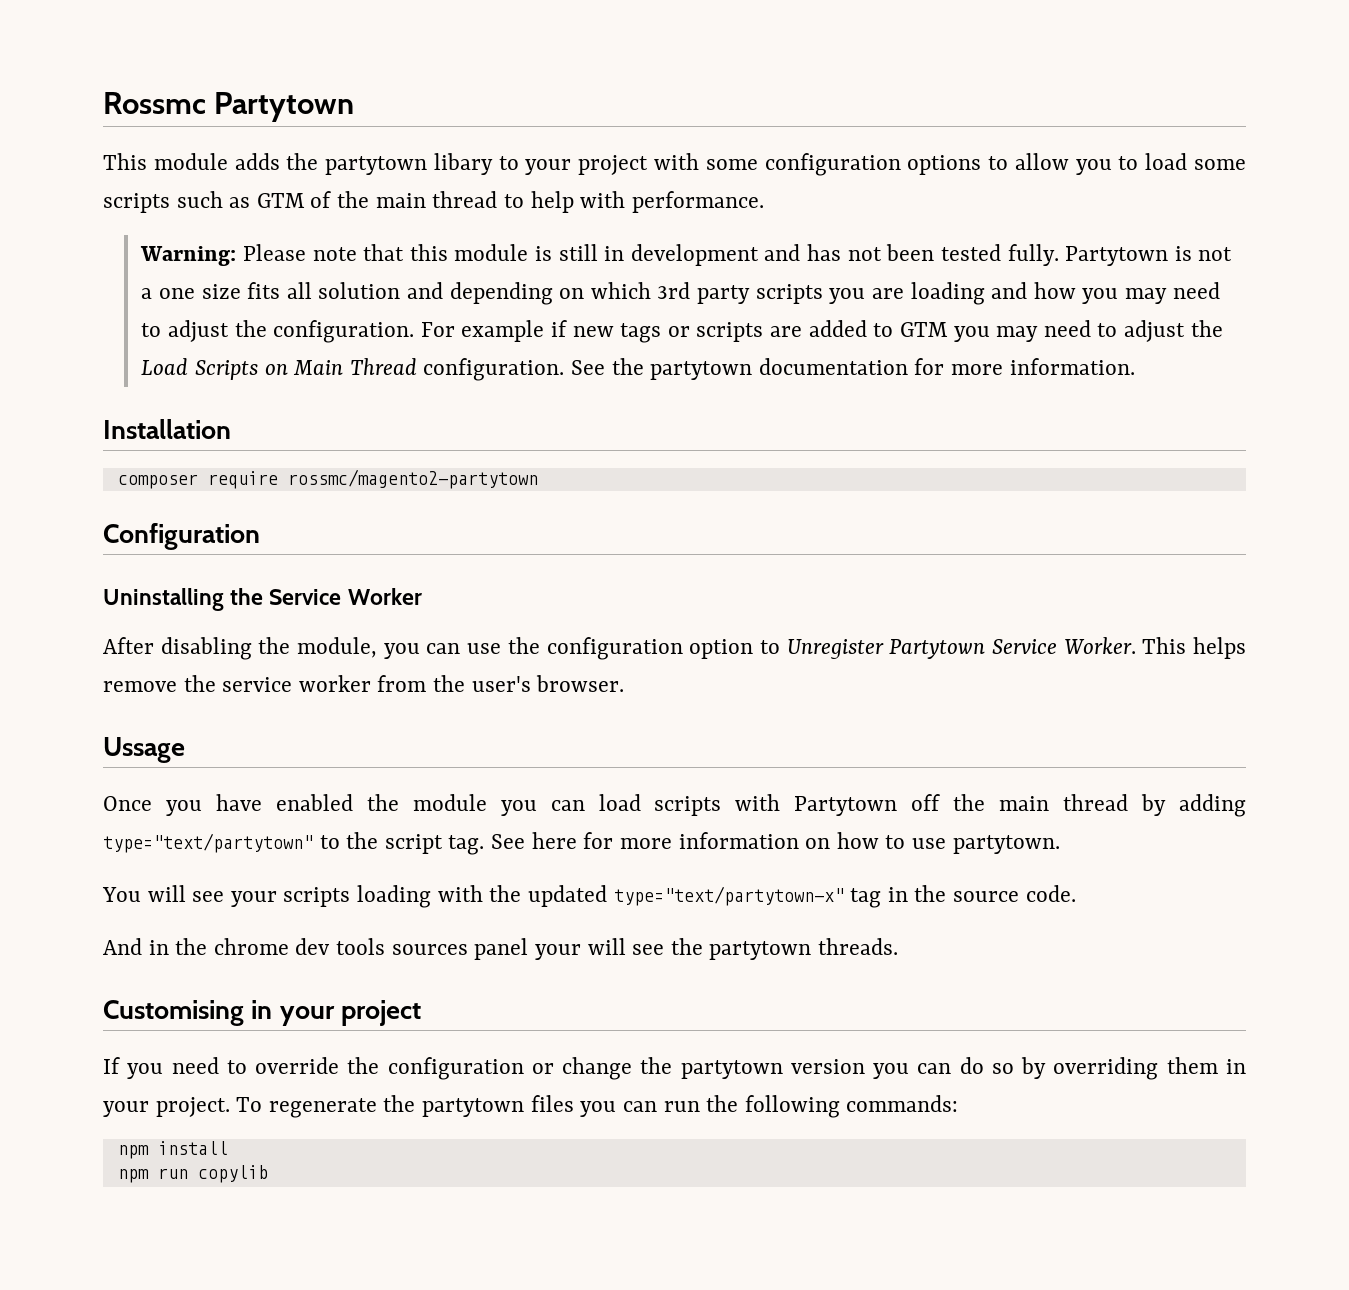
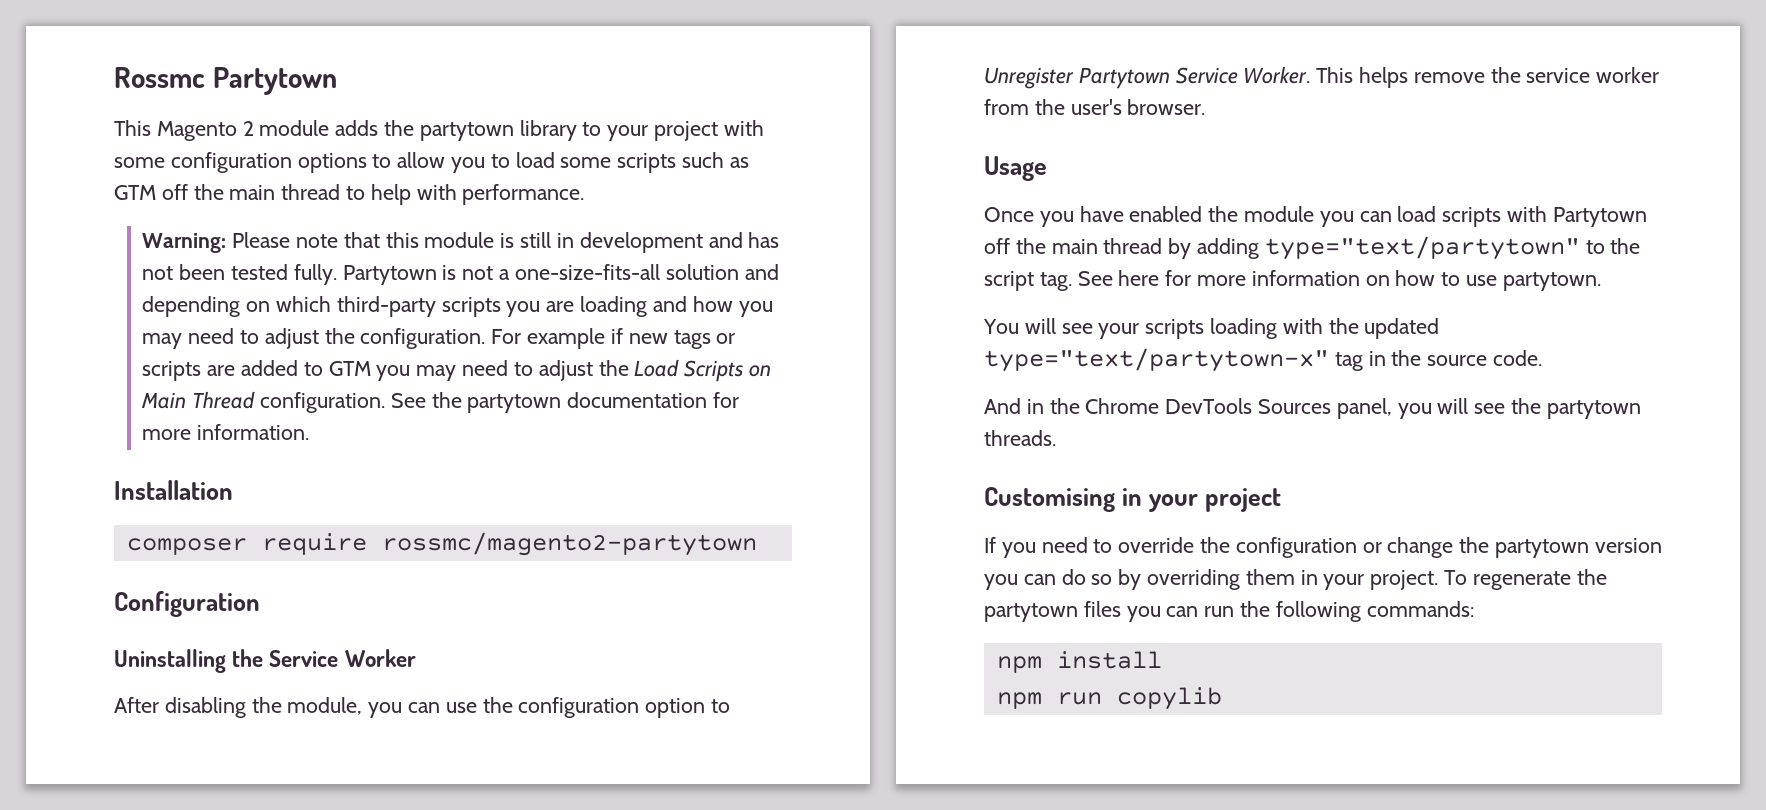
- This module adds the partytown libary to your project with some configuration options to allow you to load some scripts such as GTM of the main thread to help with performance.
+ This Magento 2 module adds the partytown library to your project with some configuration options to allow you to load some scripts such as GTM off the main thread to help with performance.
- Partytown is not a one size fits all solution and depending on which 3rd party scripts you are loading and how you may need to adjust the configuration.
+ Partytown is not a one-size-fits-all solution and depending on which third-party scripts you are loading and how you may need to adjust the configuration.
- Ussage
+ Usage
- And in the chrome dev tools sources panel your will see the partytown threads.
+ And in the Chrome DevTools Sources panel, you will see the partytown threads.

